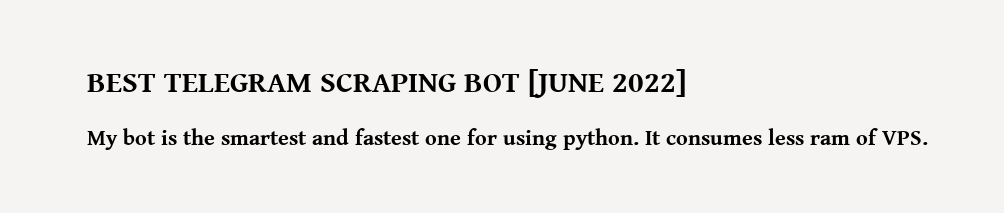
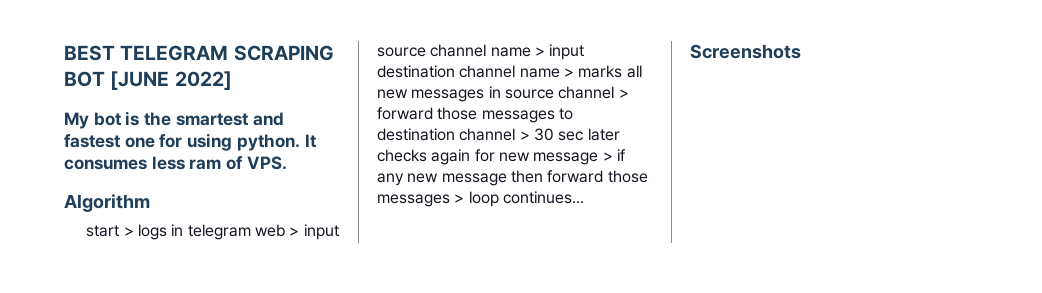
+ Algorithm
+ start > logs in telegram web > input source channel name > input destination channel name > marks all new messages in source channel > forward those messages to destination channel > 30 sec later checks again for new message > if any new message then forward those messages > loop continues...
+ Screenshots

